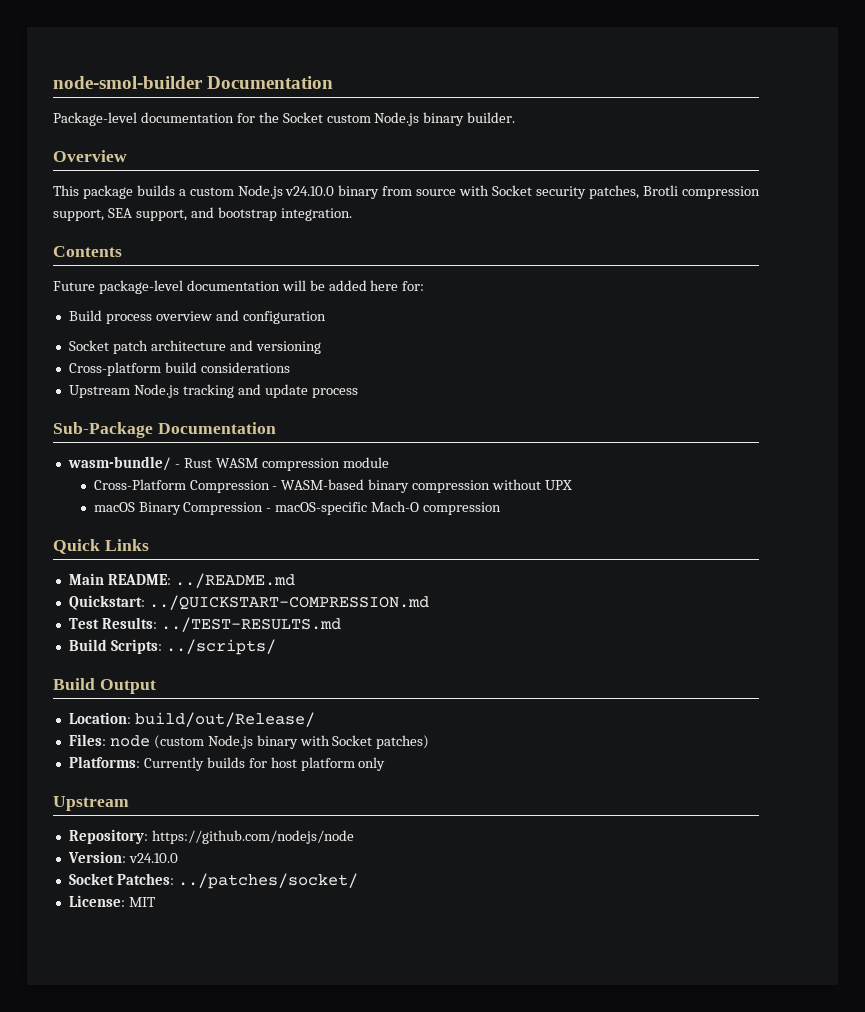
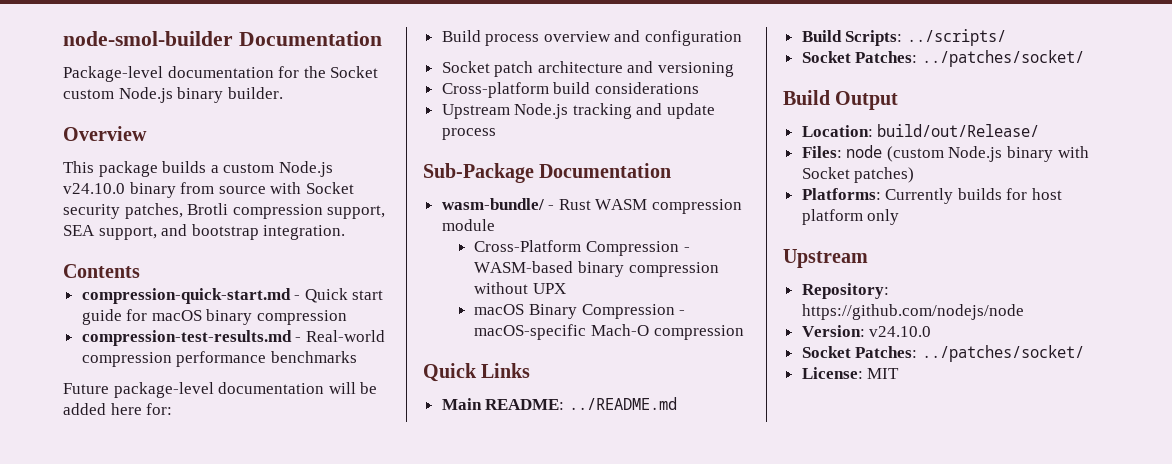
+ compression-quick-start.md - Quick start guide for macOS binary compression
+ compression-test-results.md - Real-world compression performance benchmarks
- Quickstart: ../QUICKSTART-COMPRESSION.md
- Test Results: ../TEST-RESULTS.md
  Build Scripts: ../scripts/
+ Socket Patches: ../patches/socket/

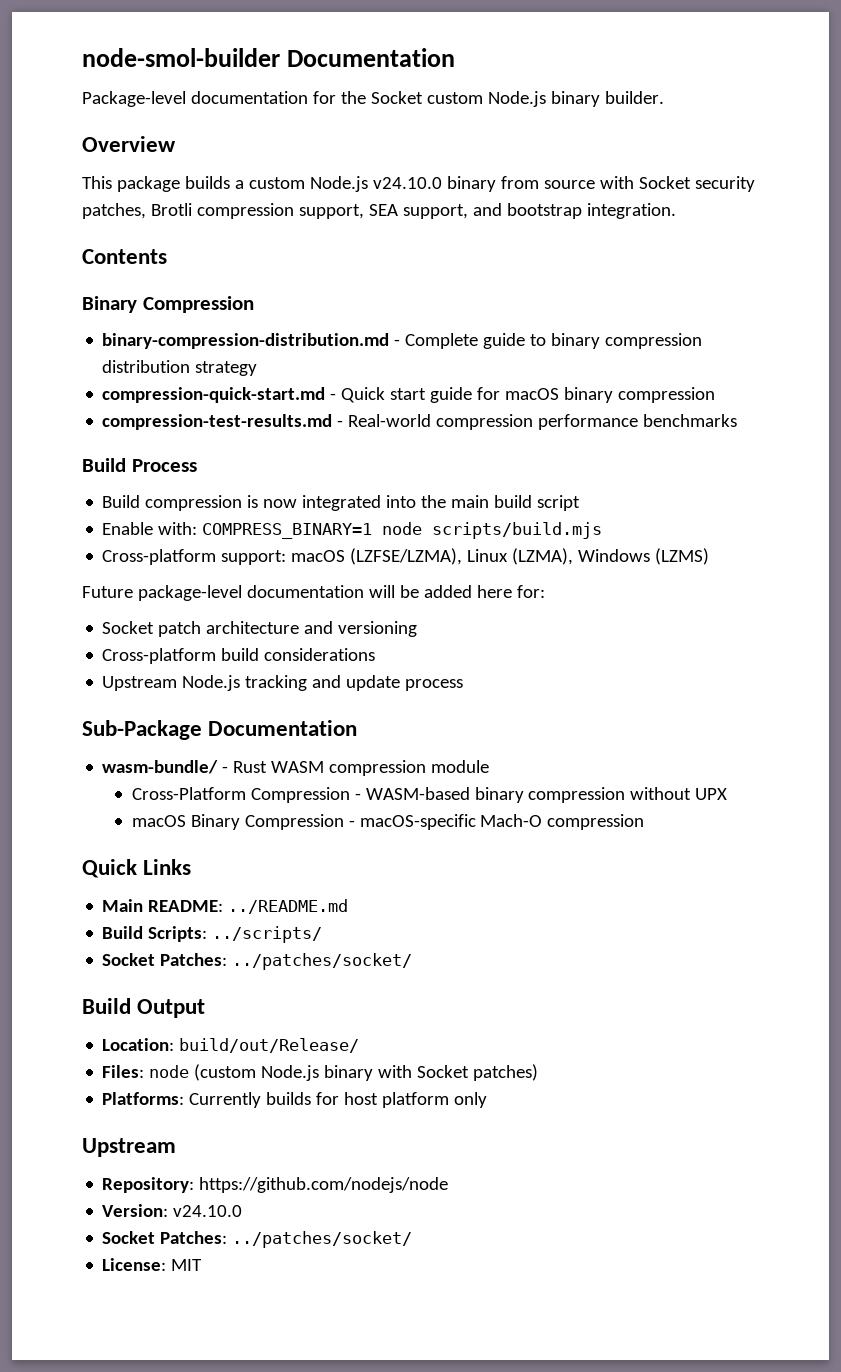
  Contents
+ Binary Compression
+ binary-compression-distribution.md - Complete guide to binary compression distribution strategy
+ Build Process
+ Build compression is now integrated into the main build script
+ Enable with: COMPRESS_BINARY=1 node scripts/build.mjs
+ Cross-platform support: macOS (LZFSE/LZMA), Linux (LZMA), Windows (LZMS)
- Build process overview and configuration

